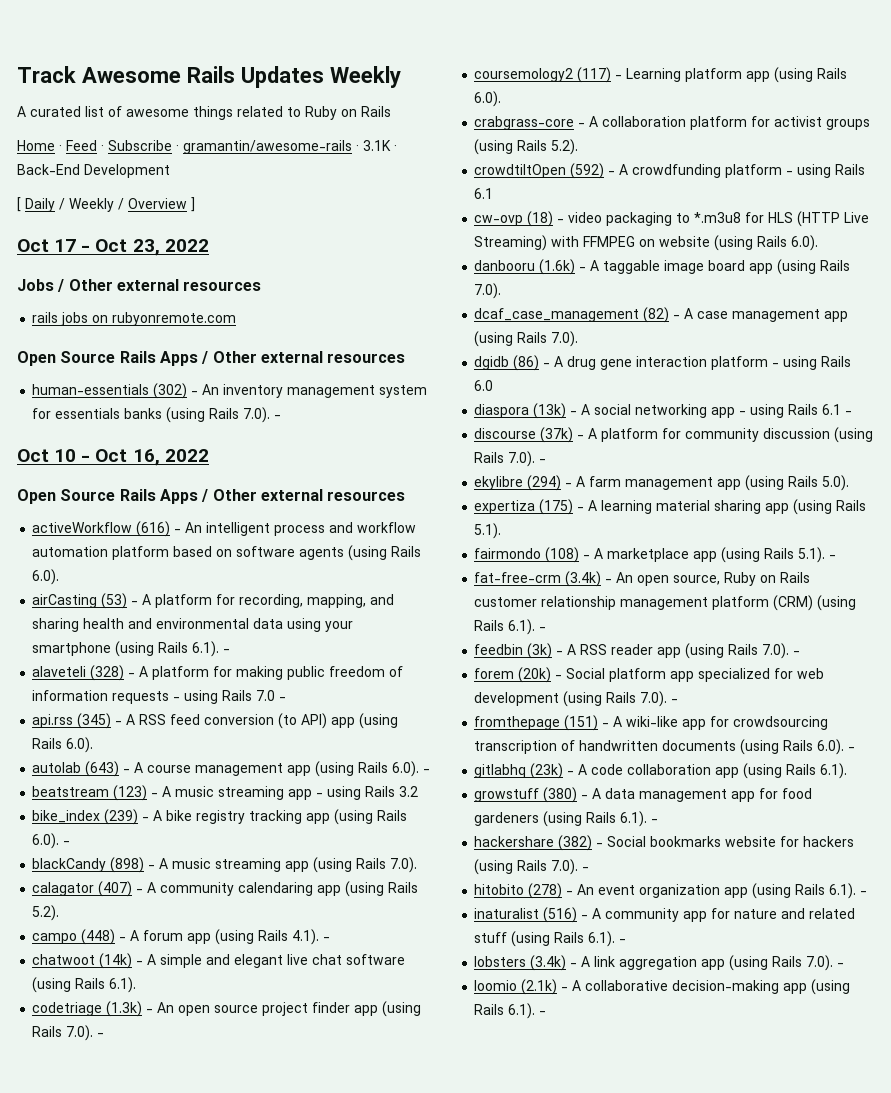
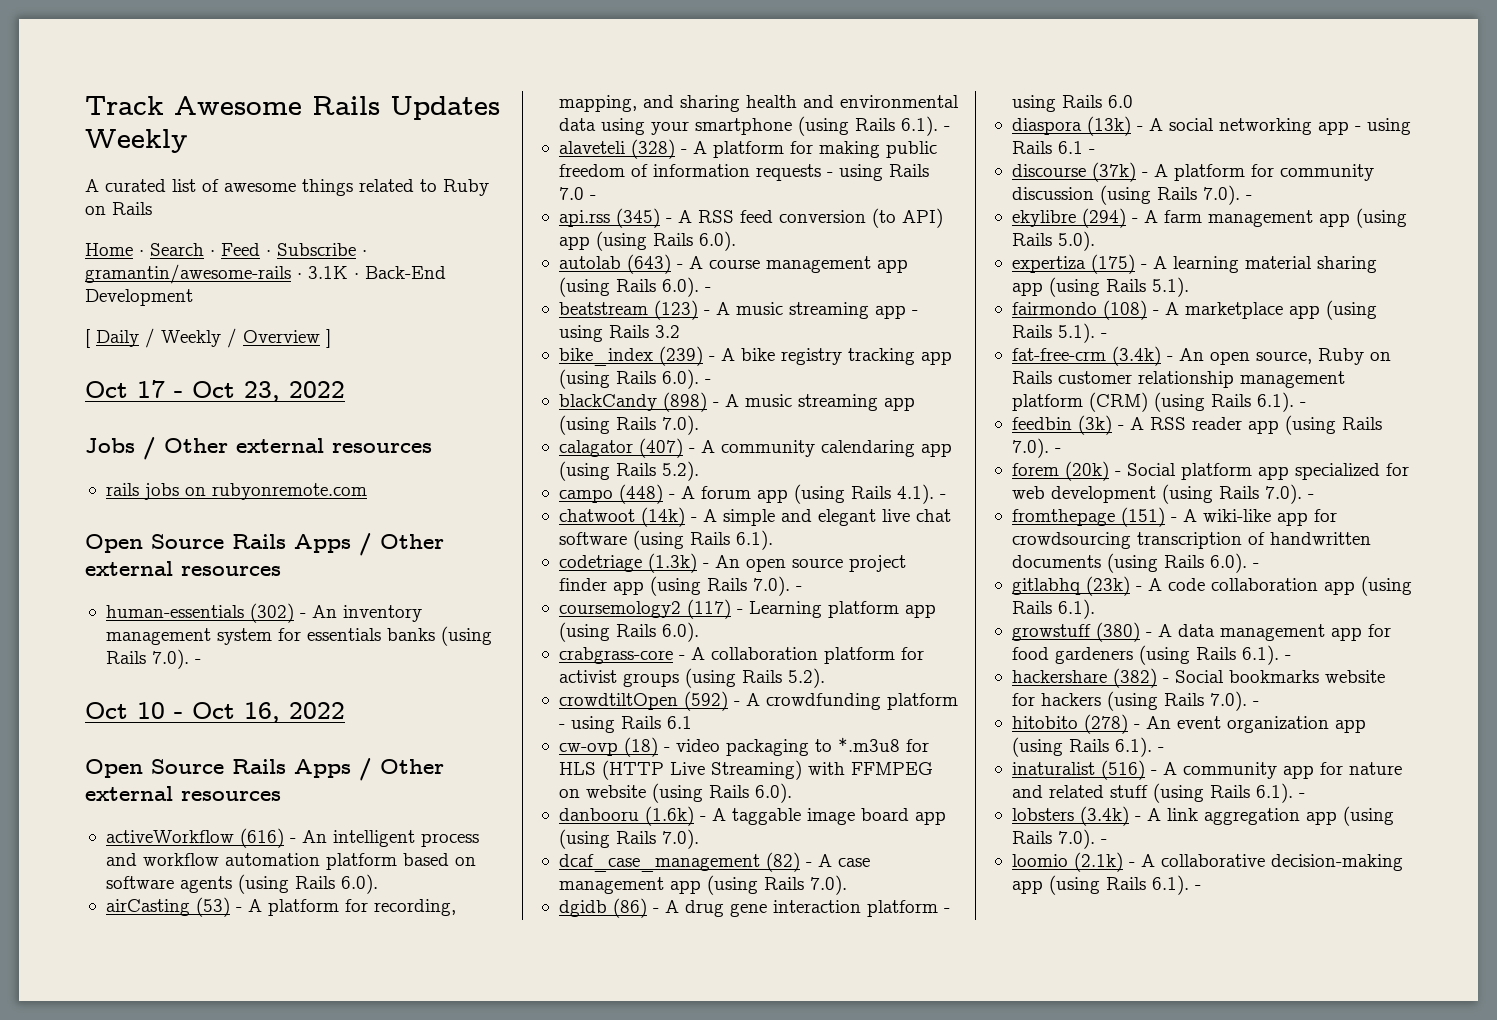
- Home · Feed · Subscribe · gramantin/awesome-rails · 3.1K · Back-End Development
+ Home · Search · Feed · Subscribe · gramantin/awesome-rails · 3.1K · Back-End Development

